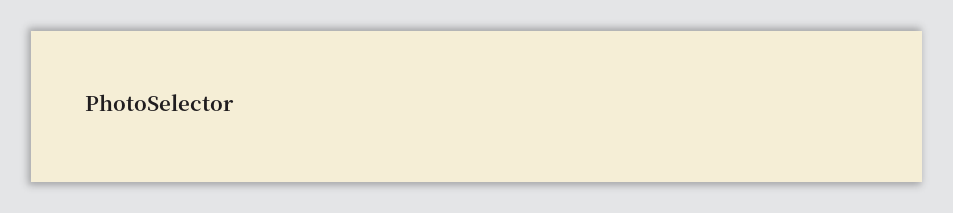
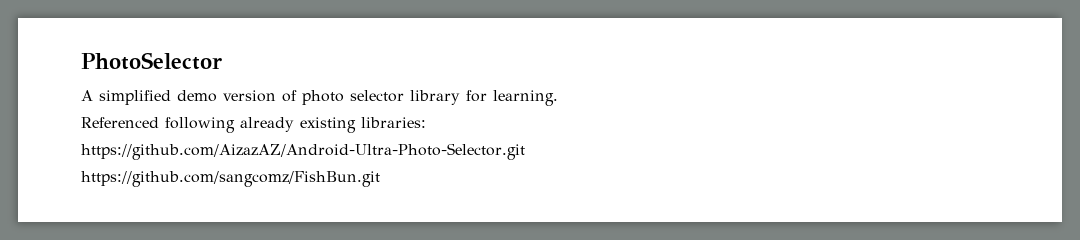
+ A simplified demo version of photo selector library for learning.
+ Referenced following already existing libraries:
+ https://github.com/AizazAZ/Android-Ultra-Photo-Selector.git
+ https://github.com/sangcomz/FishBun.git

